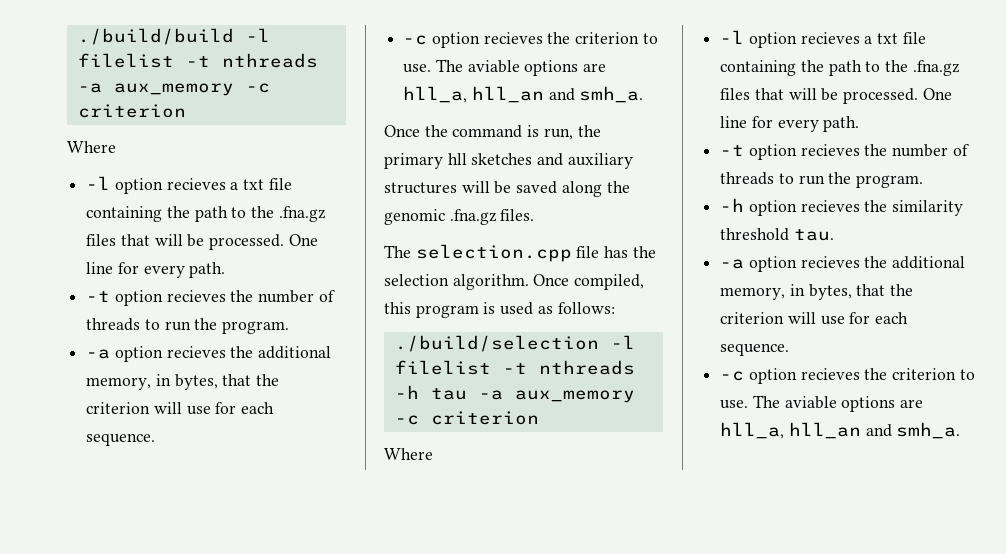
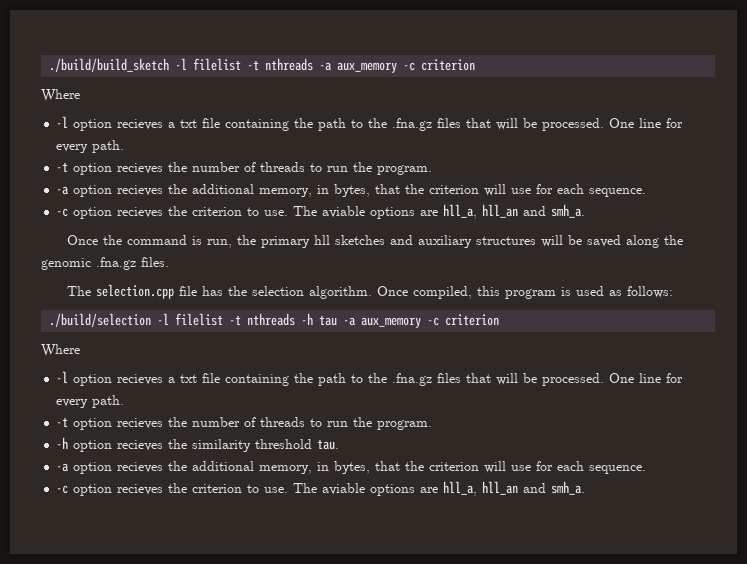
- ./build/build -l filelist -t nthreads -a aux_memory -c criterion
+ ./build/build_sketch -l filelist -t nthreads -a aux_memory -c criterion

